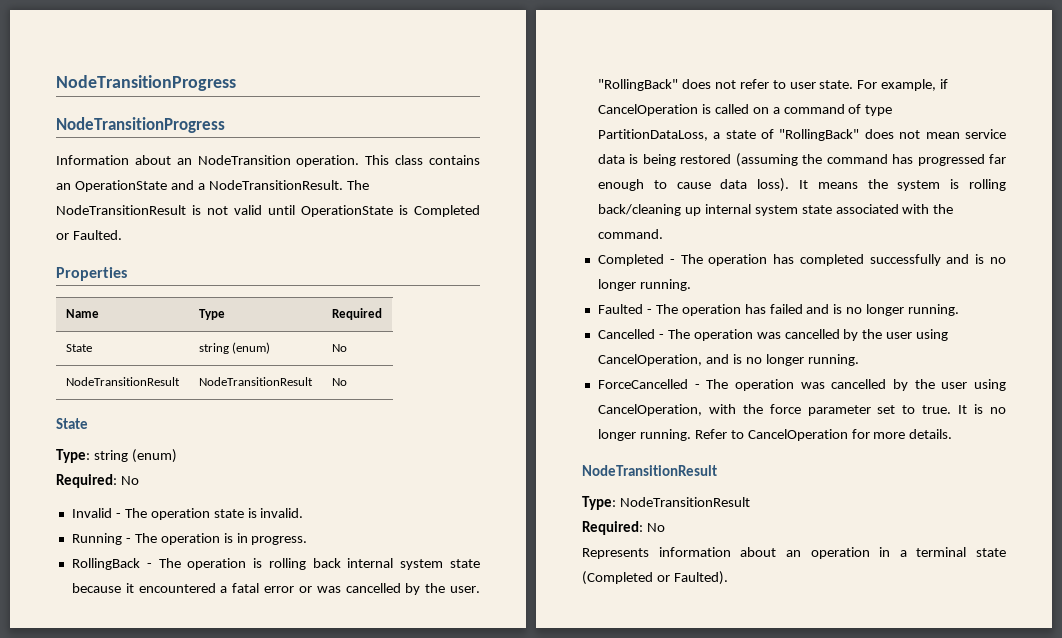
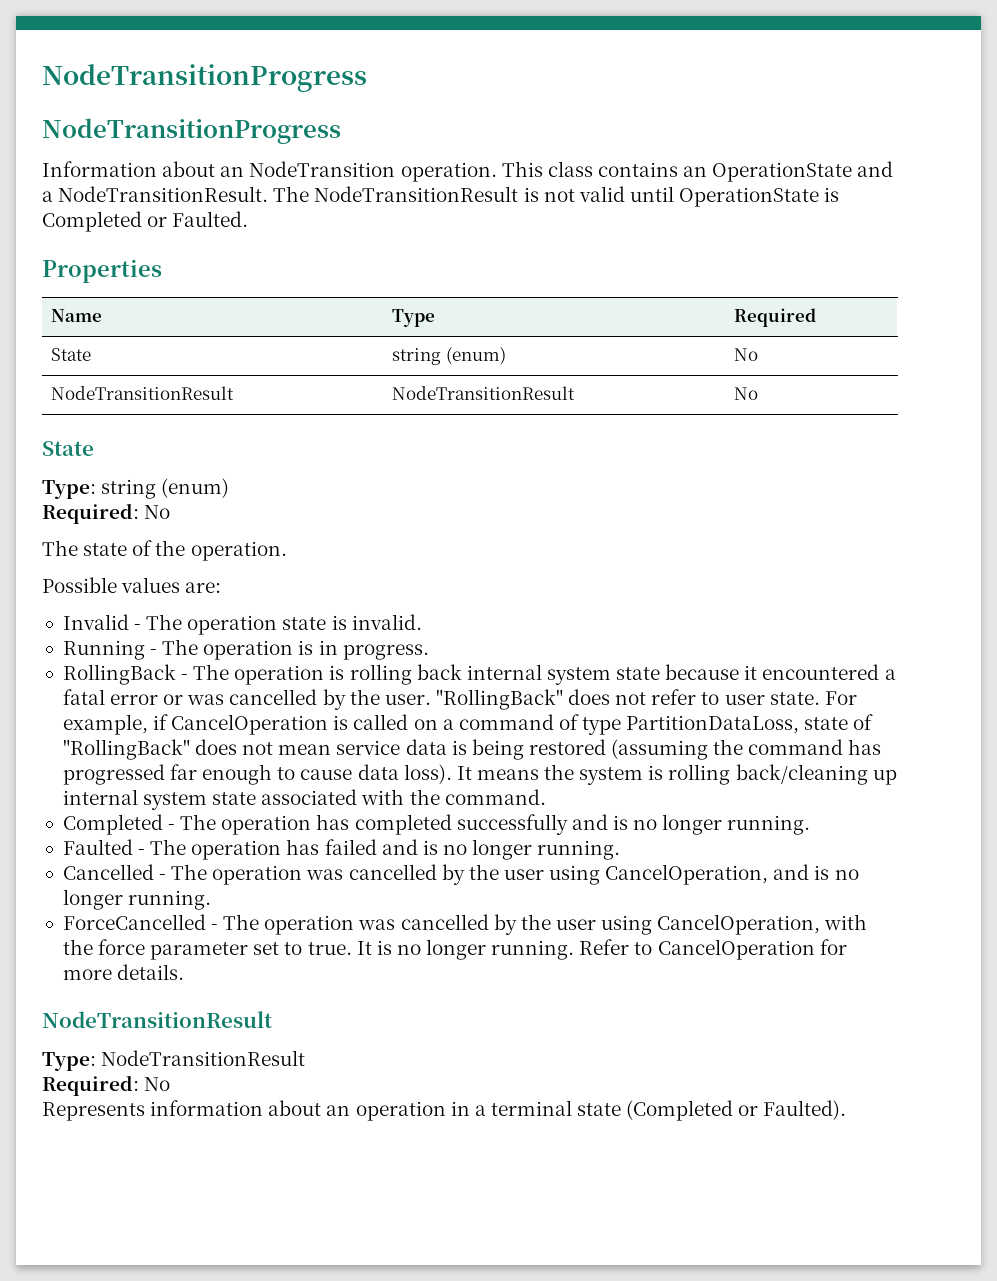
+ The state of the operation.
+ Possible values are:
- For example, if CancelOperation is called on a command of type PartitionDataLoss, a state of "RollingBack" does not mean service data is being restored (assuming the command has progressed far enough to cause data loss).
+ For example, if CancelOperation is called on a command of type PartitionDataLoss, state of "RollingBack" does not mean service data is being restored (assuming the command has progressed far enough to cause data loss).

